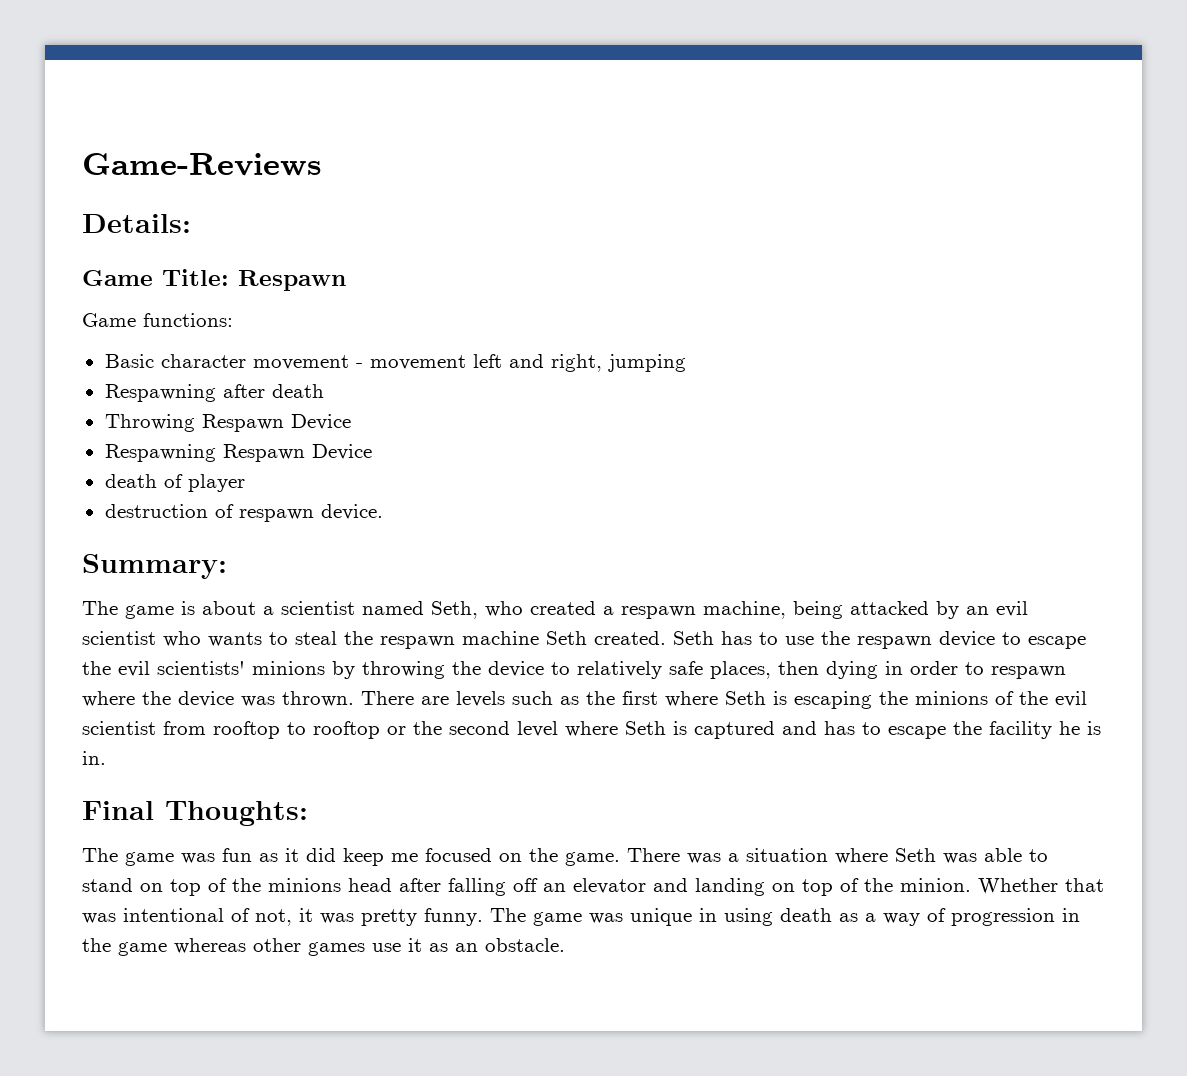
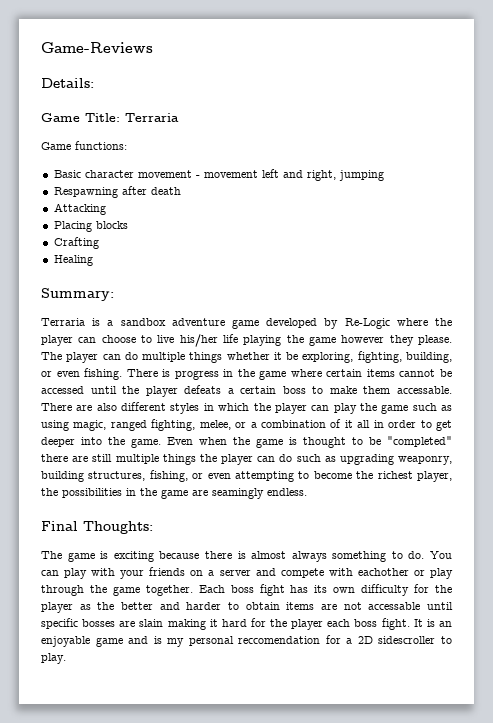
- Game Title: Respawn
+ Game Title: Terraria
- Throwing Respawn Device
- Respawning Respawn Device
- death of player
- destruction of respawn device.
+ Attacking
+ Placing blocks
+ Crafting
+ Healing
  Summary:
- The game is about a scientist named Seth, who created a respawn machine, being attacked by an evil scientist who wants to steal the respawn machine Seth created. Seth has to use the respawn device to escape the evil scientists' minions by throwing the device to relatively safe places, then dying in order to respawn where the device was thrown. There are levels such as the first where Seth is escaping the minions of the evil scientist from rooftop to rooftop or the second level where Seth is captured and has to escape the facility he is in.
+ Terraria is a sandbox adventure game developed by Re-Logic where the player can choose to live his/her life playing the game however they please. The player can do multiple things whether it be exploring, fighting, building, or even fishing. There is progress in the game where certain items cannot be accessed until the player defeats a certain boss to make them accessable. There are also different styles in which the player can play the game such as using magic, ranged fighting, melee, or a combination of it all in order to get deeper into the game. Even when the game is thought to be "completed" there are still multiple things the player can do such as upgrading weaponry, building structures, fishing, or even attempting to become the richest player, the possibilities in the game are seamingly endless.
  Final Thoughts:
- The game was fun as it did keep me focused on the game. There was a situation where Seth was able to stand on top of the minions head after falling off an elevator and landing on top of the minion. Whether that was intentional of not, it was pretty funny. The game was unique in using death as a way of progression in the game whereas other games use it as an obstacle.
+ The game is exciting because there is almost always something to do. You can play with your friends on a server and compete with eachother or play through the game together. Each boss fight has its own difficulty for the player as the better and harder to obtain items are not accessable until specific bosses are slain making it hard for the player each boss fight. It is an enjoyable game and is my personal reccomendation for a 2D sidescroller to play.

